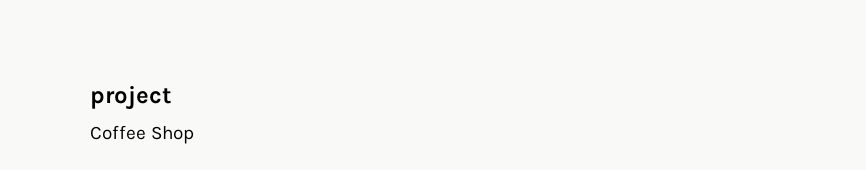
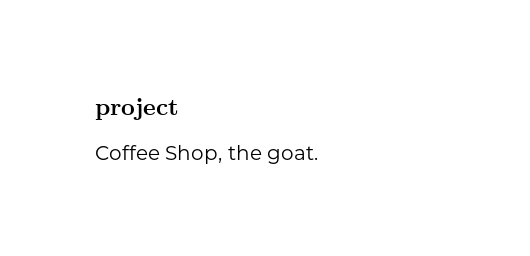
- Coffee Shop
+ Coffee Shop, the goat.

